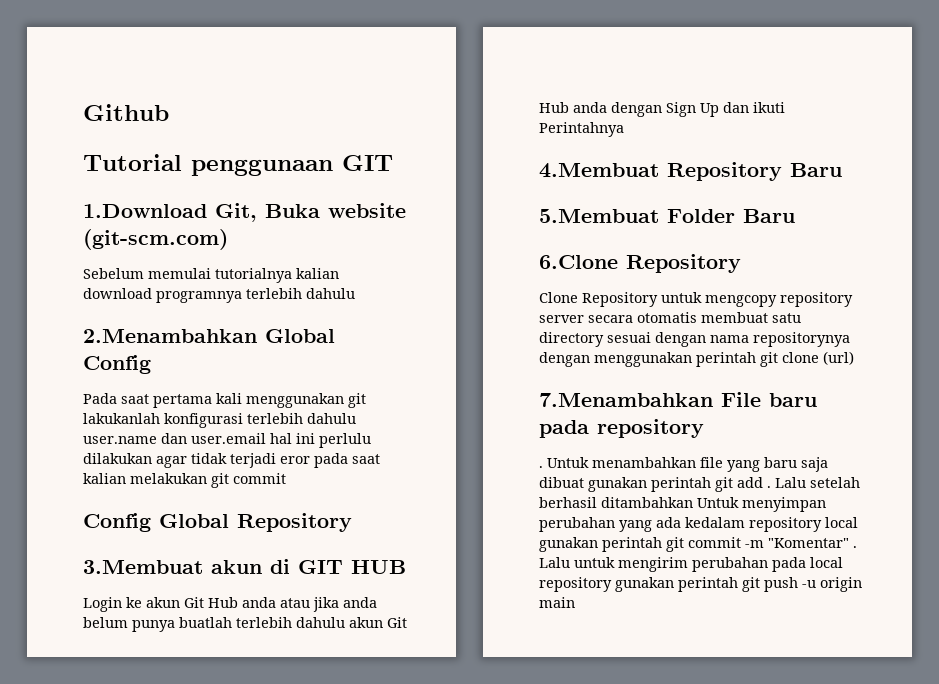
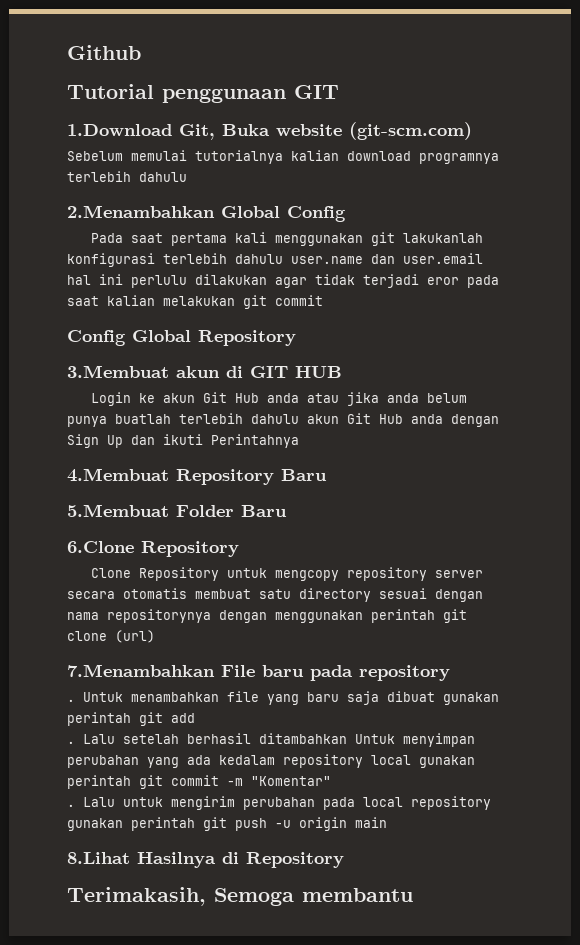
- Untuk menambahkan file yang baru saja dibuat gunakan perintah git add .
+ Untuk menambahkan file yang baru saja dibuat gunakan perintah git add
+ .
- Lalu setelah berhasil ditambahkan Untuk menyimpan perubahan yang ada kedalam repository local gunakan perintah git commit -m "Komentar" .
+ Lalu setelah berhasil ditambahkan Untuk menyimpan perubahan yang ada kedalam repository local gunakan perintah git commit -m "Komentar"
+ .
+ 8.Lihat Hasilnya di Repository
+ Terimakasih, Semoga membantu

